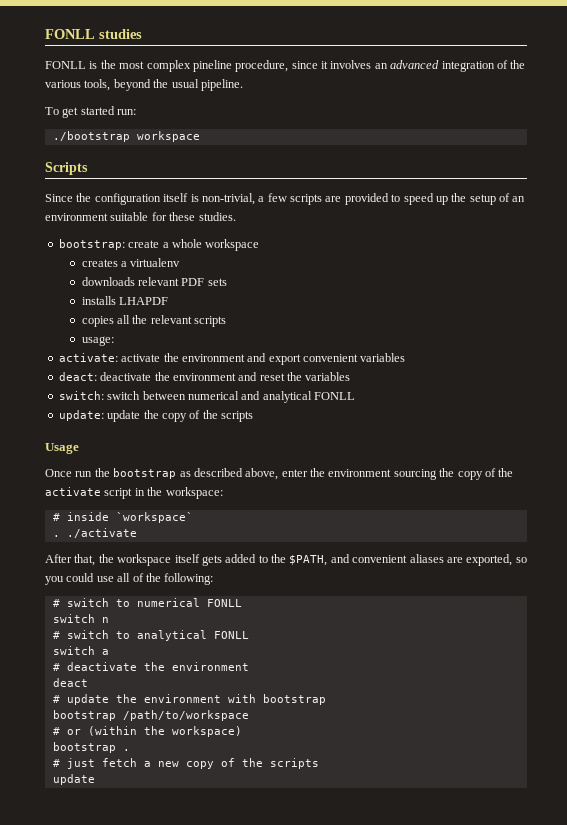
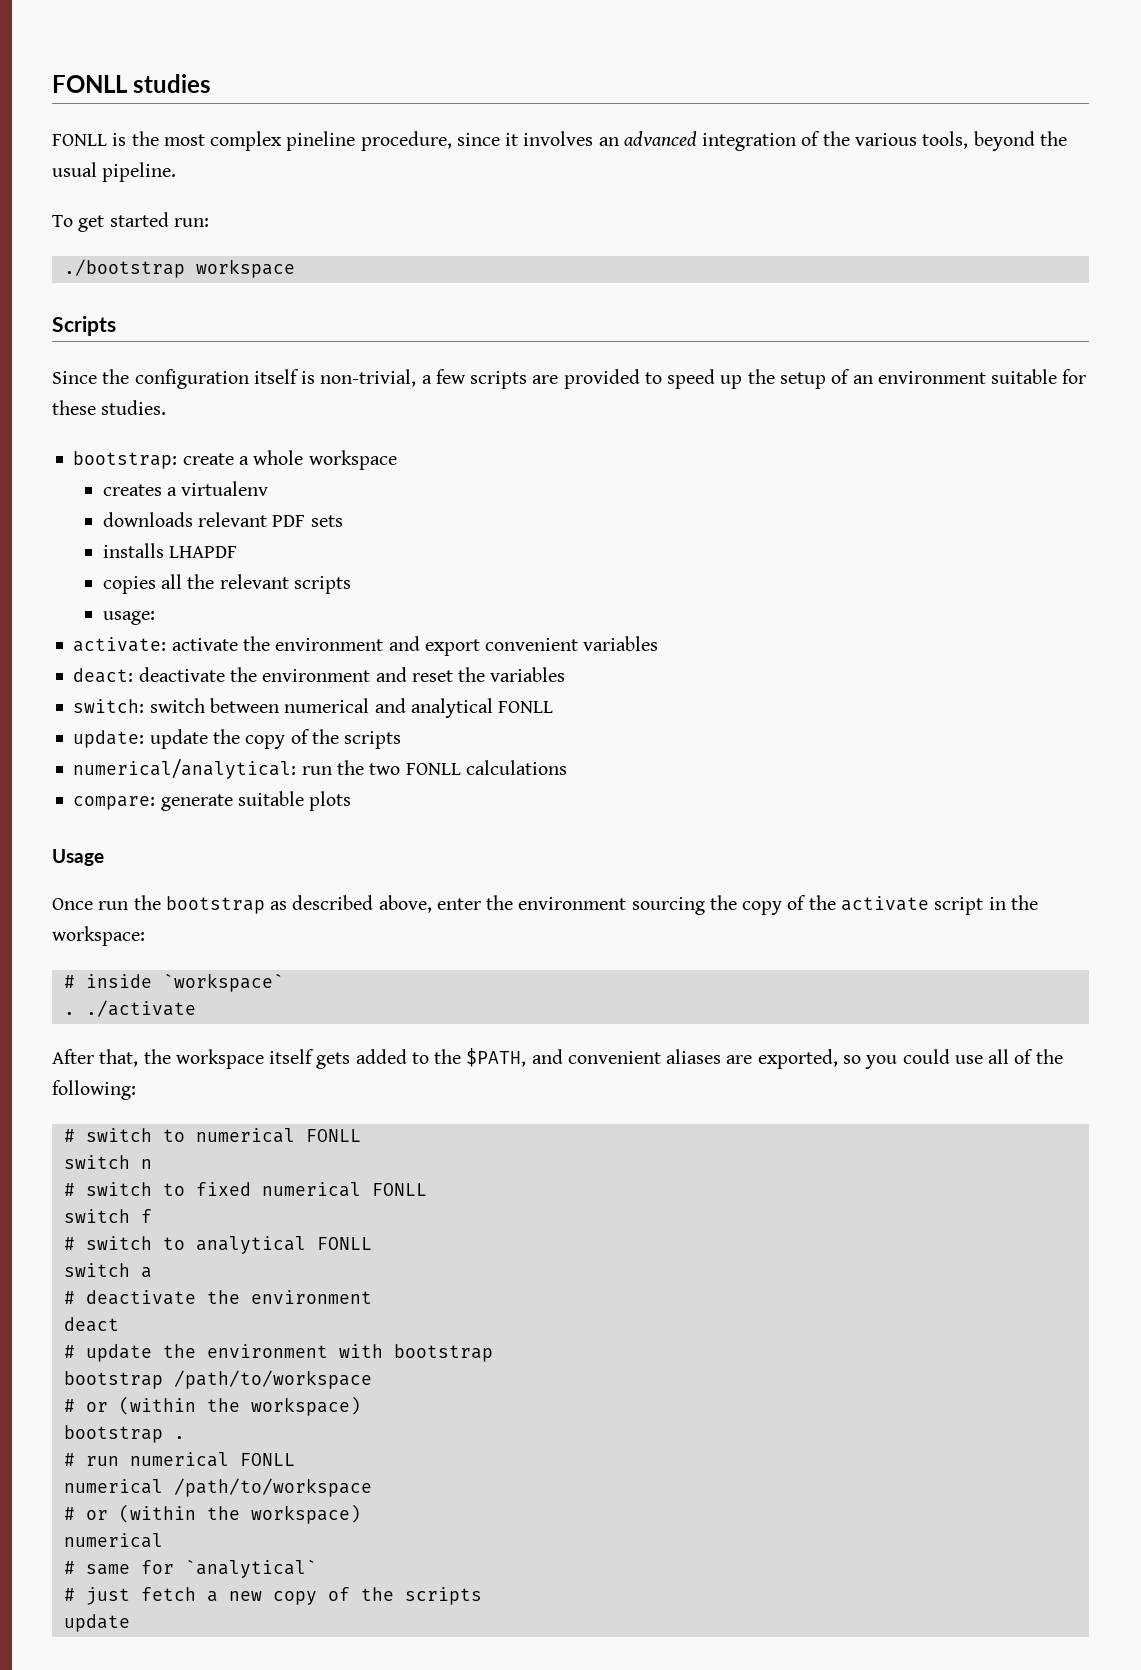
+ numerical/analytical: run the two FONLL calculations
+ compare: generate suitable plots
+ # switch to fixed numerical FONLL
+ switch f
+ # run numerical FONLL
+ numerical /path/to/workspace
+ # or (within the workspace)
+ numerical
+ # same for `analytical`

